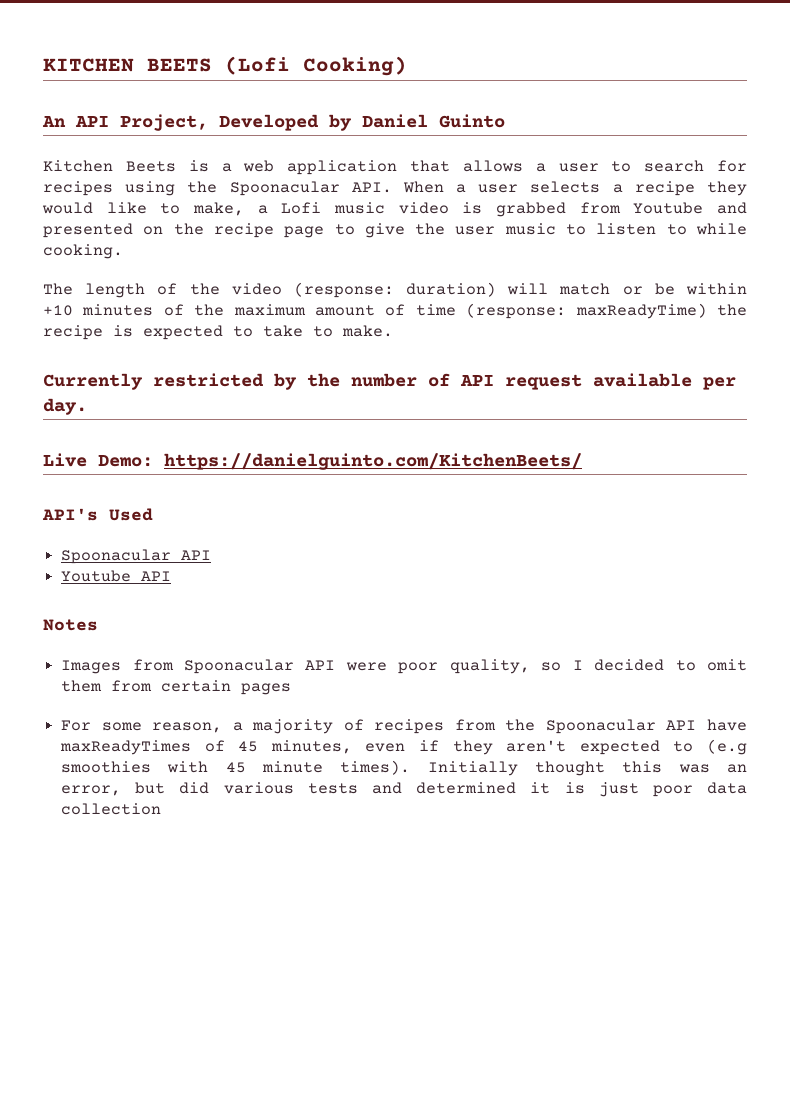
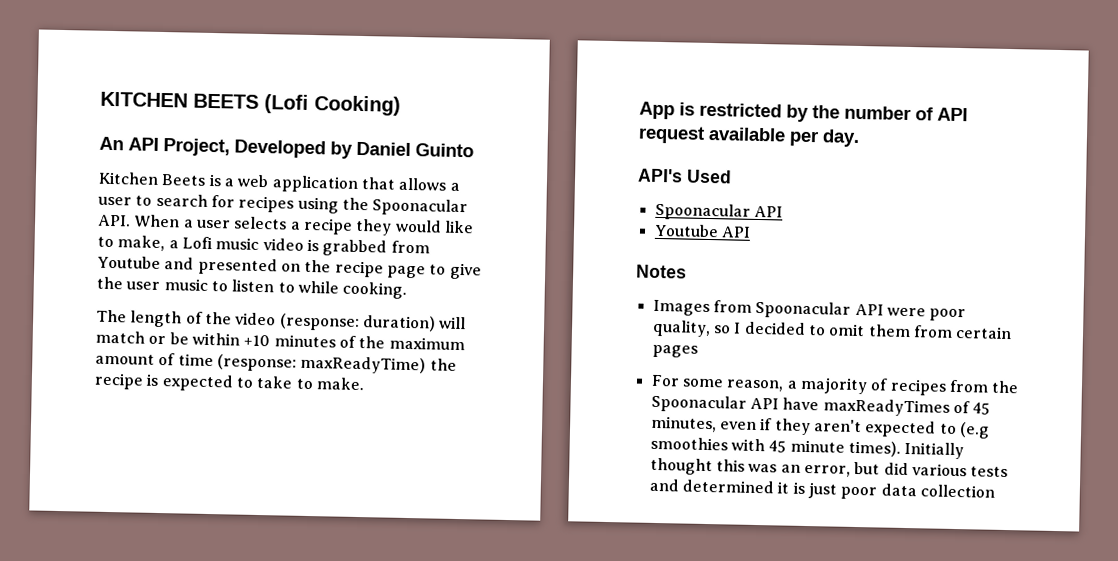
- Currently restricted by the number of API request available per day.
+ App is restricted by the number of API request available per day.
- Live Demo: https://danielguinto.com/KitchenBeets/

